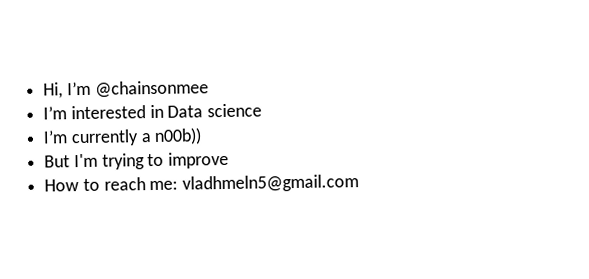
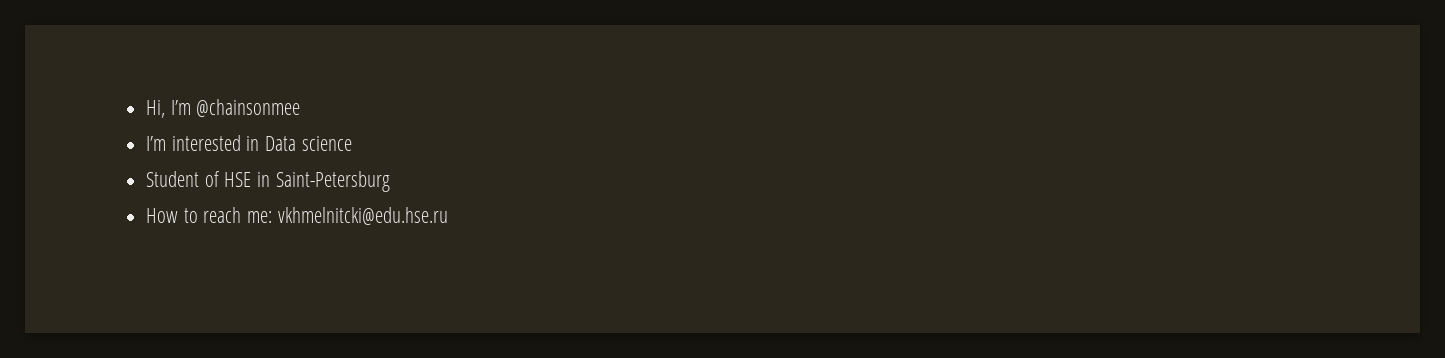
- I’m currently a n00b))
- But I'm trying to improve
+ Student of HSE in Saint-Petersburg
- How to reach me: vladhmeln5@gmail.com
+ How to reach me: vkhmelnitcki@edu.hse.ru

